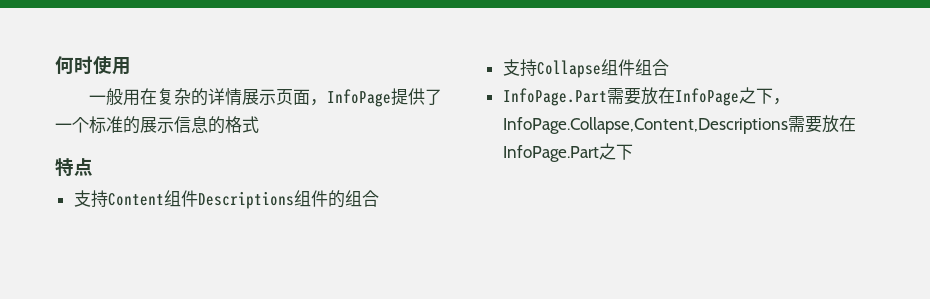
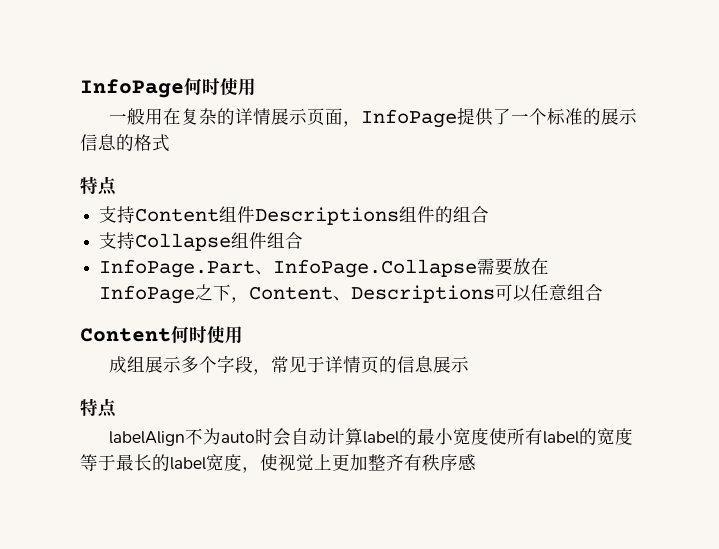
- 何时使用
+ InfoPage何时使用
- InfoPage.Part需要放在InfoPage之下，InfoPage.Collapse,Content,Descriptions需要放在InfoPage.Part之下
+ InfoPage.Part、InfoPage.Collapse需要放在InfoPage之下，Content、Descriptions可以任意组合
+ Content何时使用
+ 成组展示多个字段，常见于详情页的信息展示
+ 特点
+ labelAlign不为auto时会自动计算label的最小宽度使所有label的宽度等于最长的label宽度，使视觉上更加整齐有秩序感

